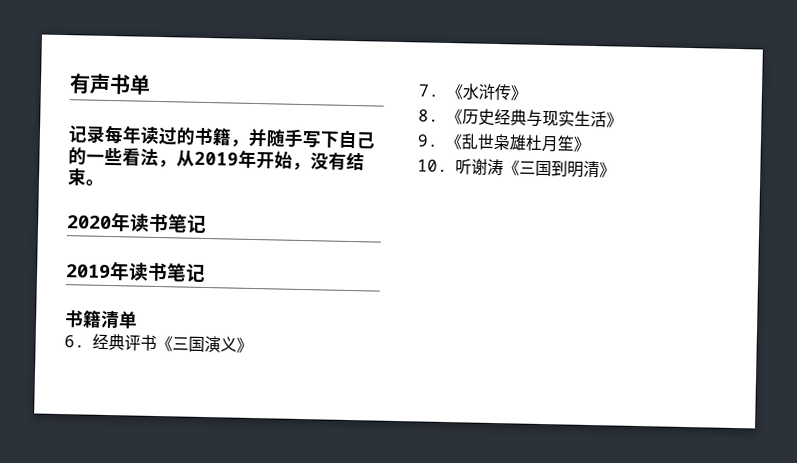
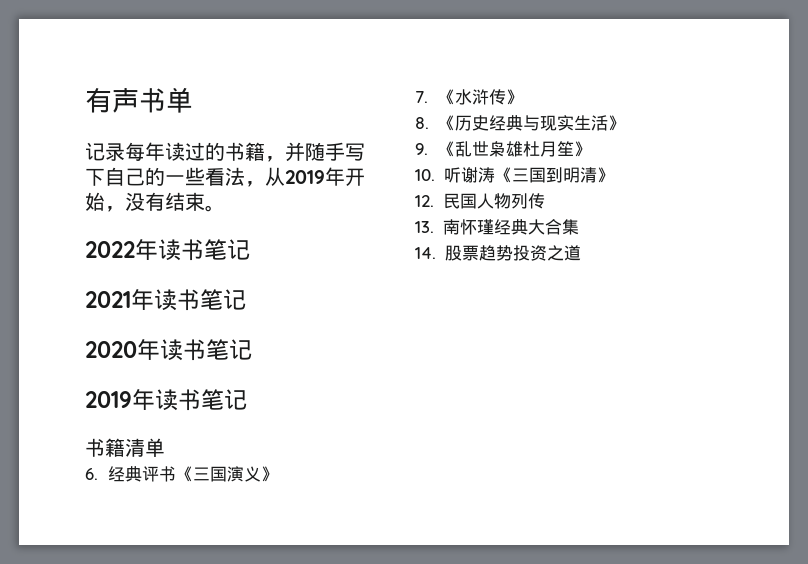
+ 2022年读书笔记
+ 2021年读书笔记
+ 12.民国人物列传
+ 13.南怀瑾经典大合集
+ 14.股票趋势投资之道

